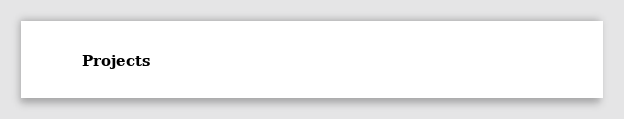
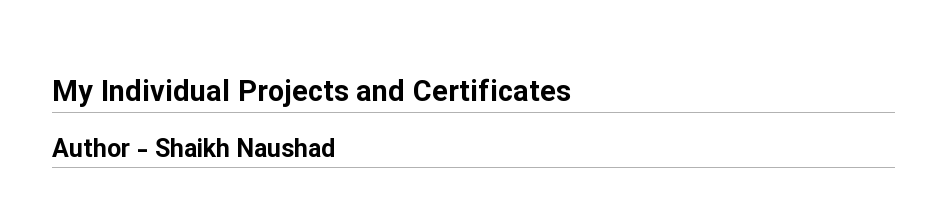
- Projects
+ My Individual Projects and Certificates
+ Author - Shaikh Naushad

